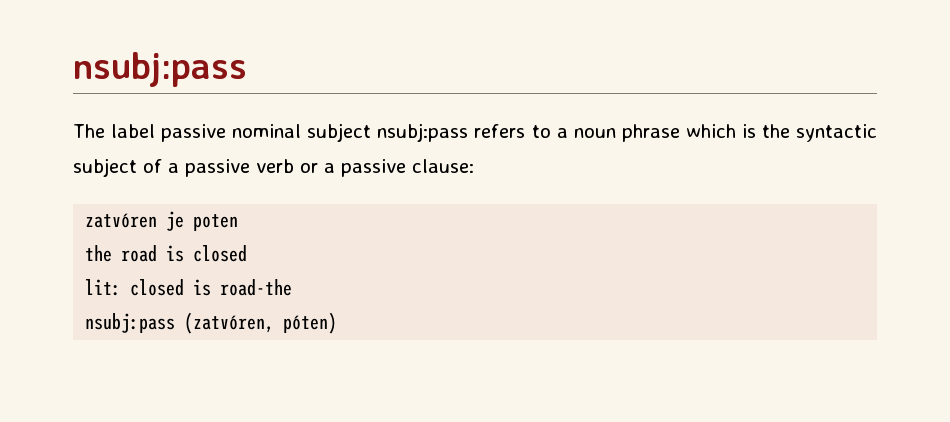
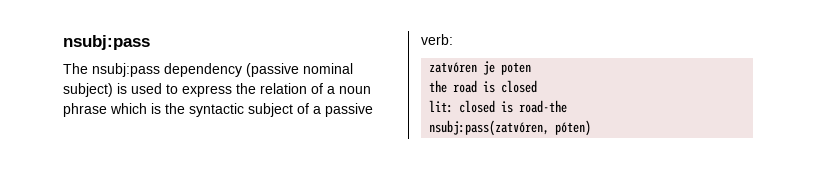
- The label passive nominal subject nsubj:pass refers to a noun phrase which is the syntactic subject of a passive verb or a passive clause:
+ The nsubj:pass dependency (passive nominal subject) is used to express the relation of a noun phrase which is the syntactic subject of a passive verb:
- nsubj:pass (zatvóren, póten)
+ nsubj:pass(zatvóren, póten)

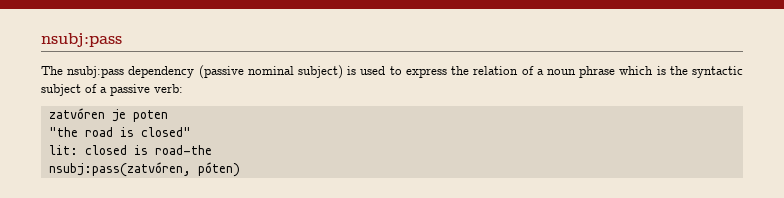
- the road is closed
+ "the road is closed"

